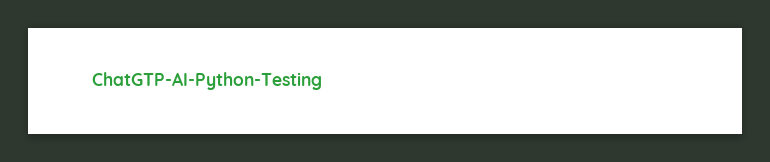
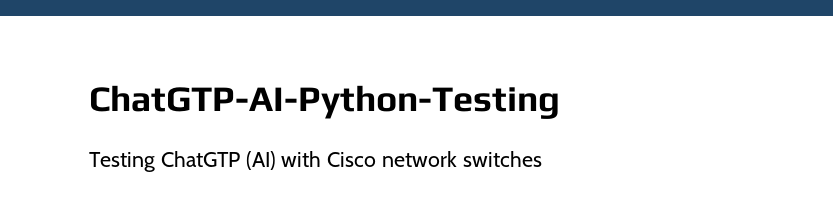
+ Testing ChatGTP (AI) with Cisco network switches

